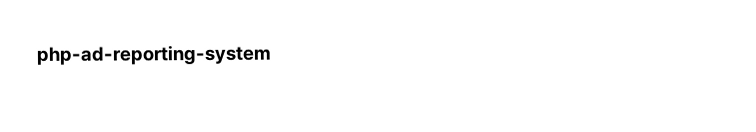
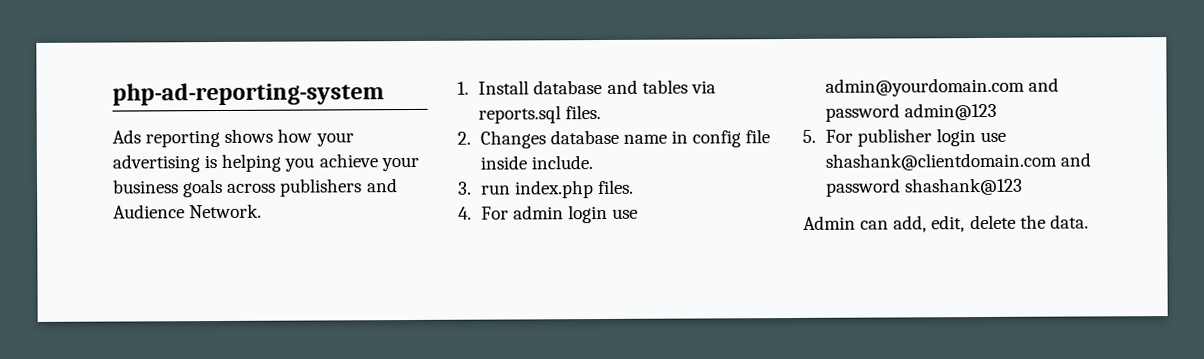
+ Ads reporting shows how your advertising is helping you achieve your business goals across publishers and Audience Network.
+ 1. Install database and tables via reports.sql files.
+ 2. Changes database name in config file inside include.
+ 3. run index.php files.
+ 4. For admin login use admin@yourdomain.com and password admin@123
+ 5. For publisher login use shashank@clientdomain.com and password shashank@123
+ Admin can add, edit, delete the data.

